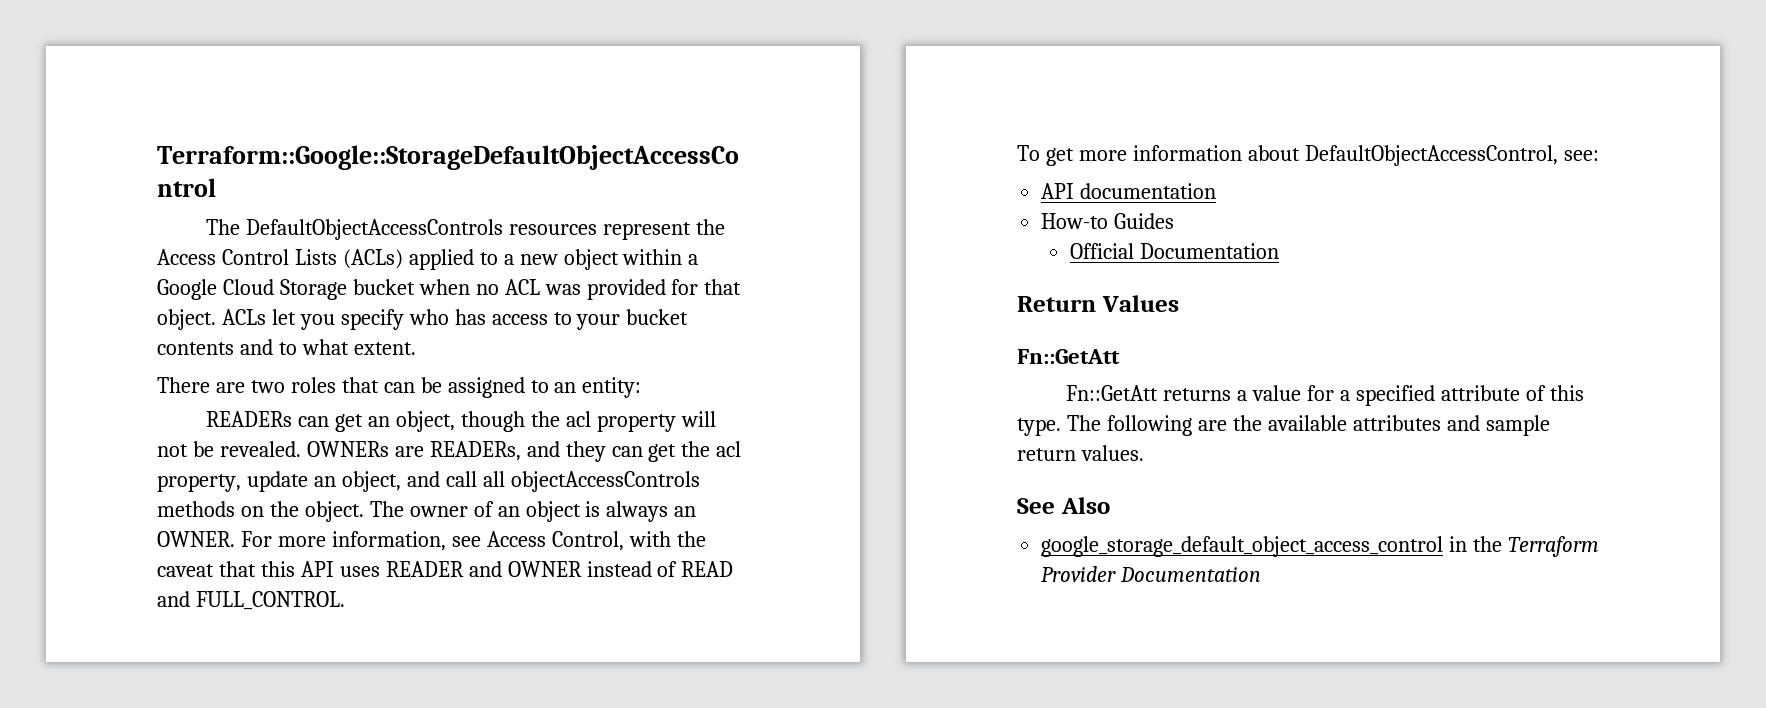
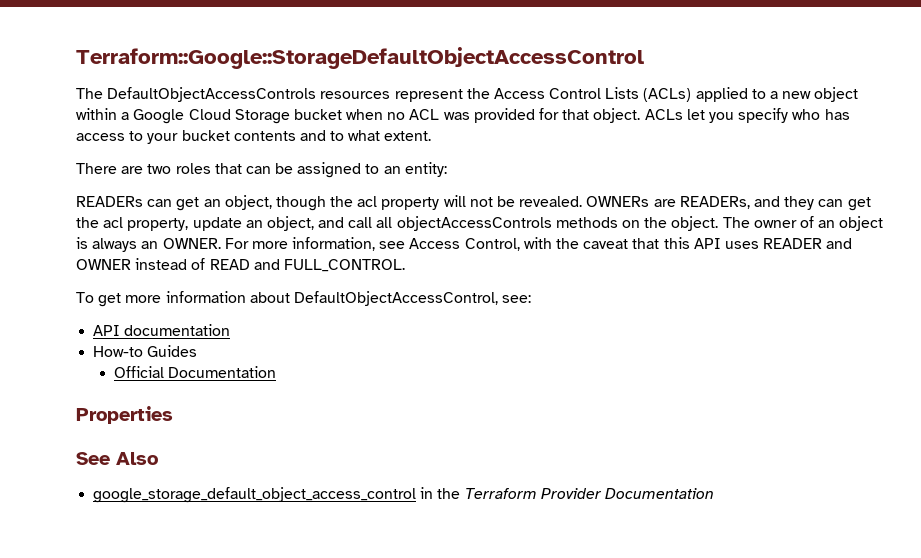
- Return Values
- Fn::GetAtt
- Fn::GetAtt returns a value for a specified attribute of this type. The following are the available attributes and sample return values.
+ Properties

